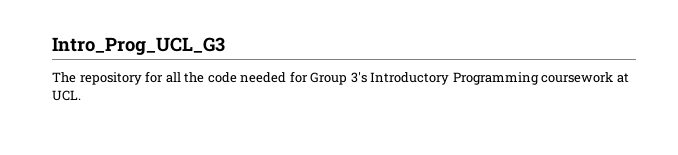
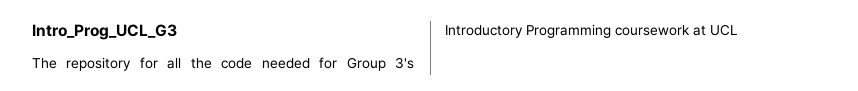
- The repository for all the code needed for Group 3's Introductory Programming coursework at UCL.
+ The repository for all the code needed for Group 3's Introductory Programming coursework at UCL

